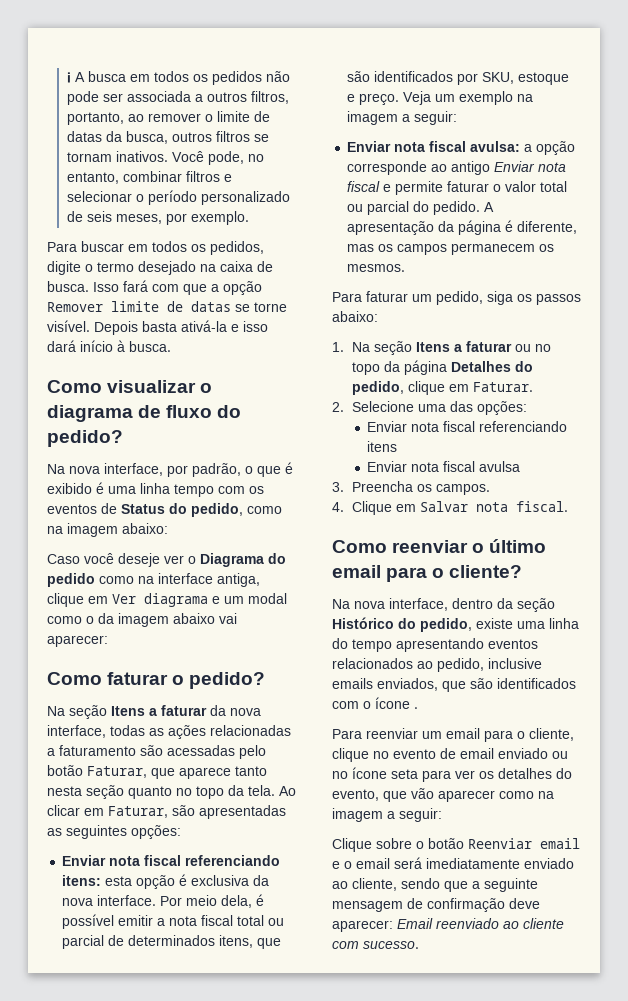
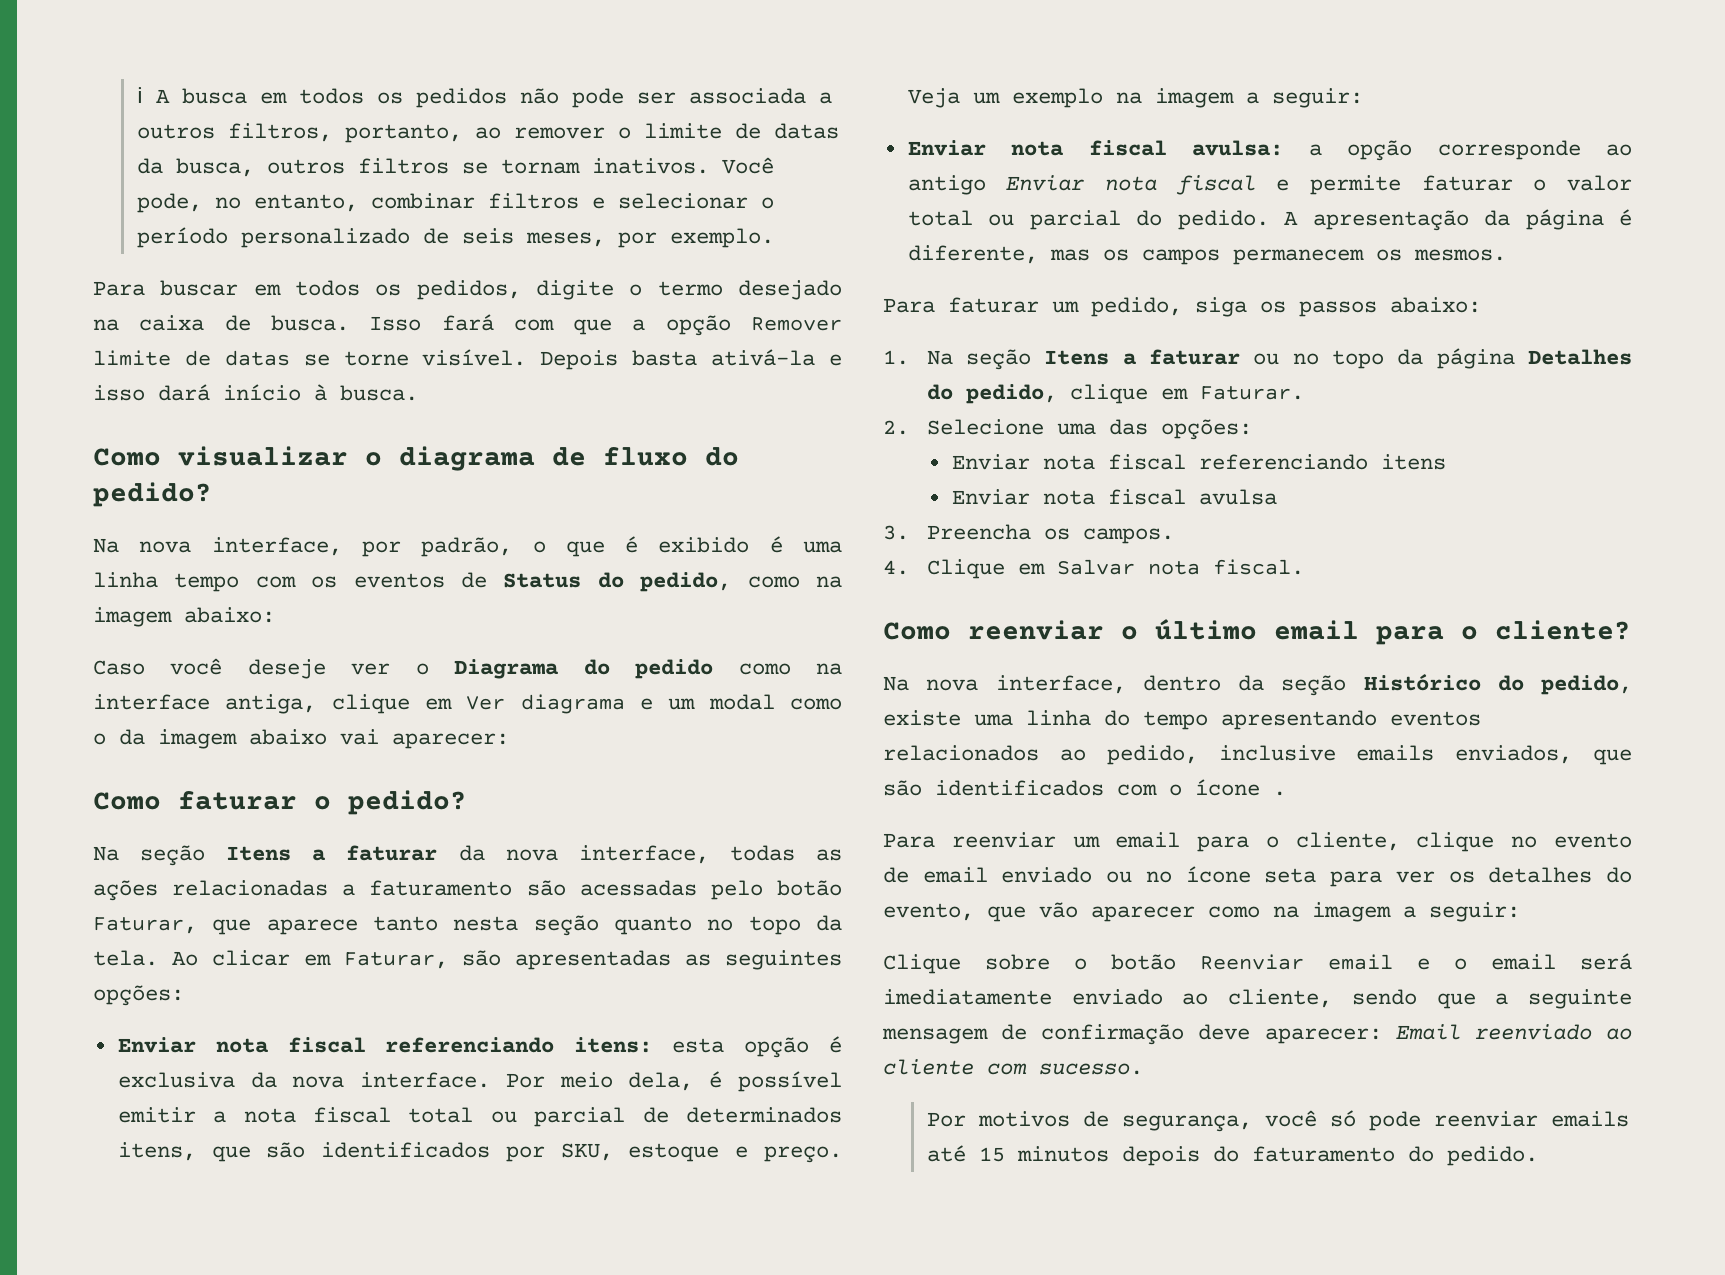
+ Por motivos de segurança, você só pode reenviar emails até 15 minutos depois do faturamento do pedido.

